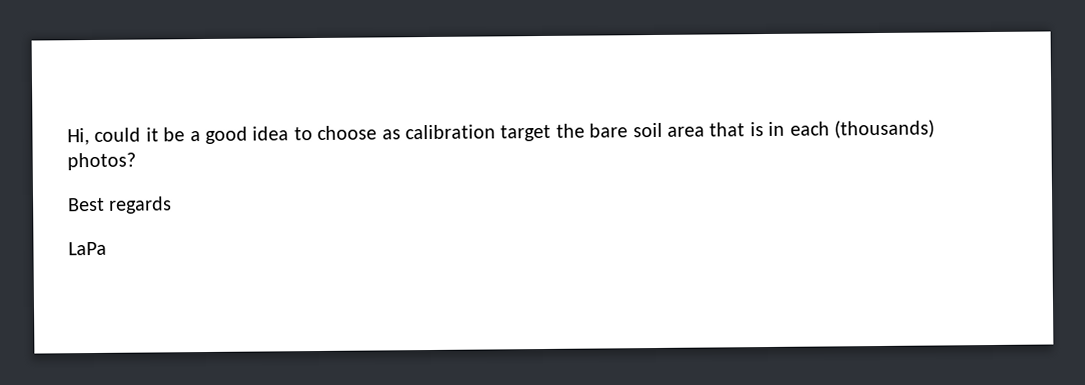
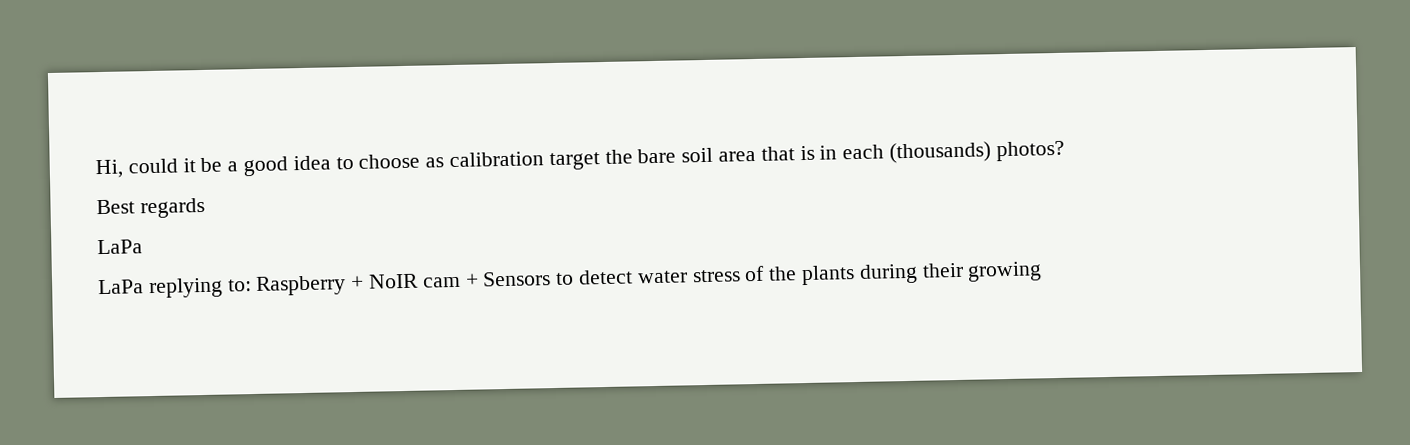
+ LaPa replying to: Raspberry + NoIR cam + Sensors to detect water stress of the plants during their growing

